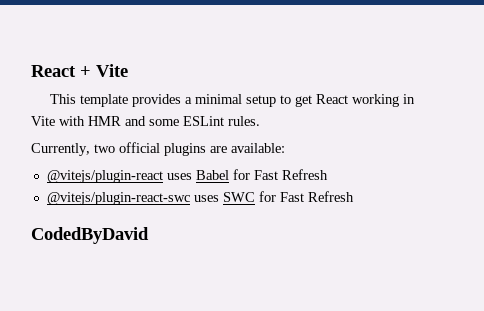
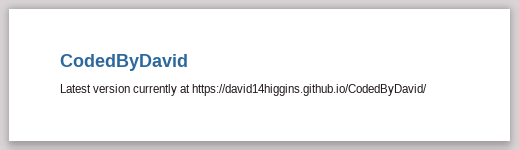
- React + Vite
- This template provides a minimal setup to get React working in Vite with HMR and some ESLint rules.
- Currently, two official plugins are available:
- @vitejs/plugin-react uses Babel for Fast Refresh
- @vitejs/plugin-react-swc uses SWC for Fast Refresh
  CodedByDavid
+ Latest version currently at https://david14higgins.github.io/CodedByDavid/

